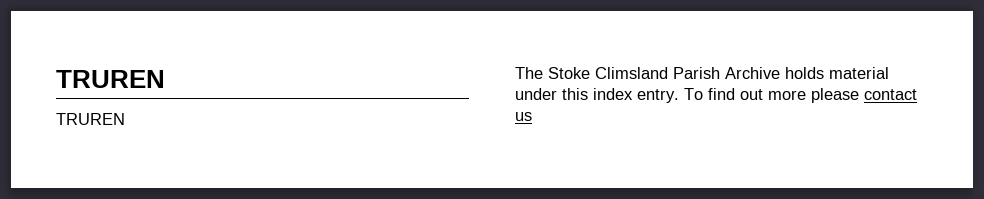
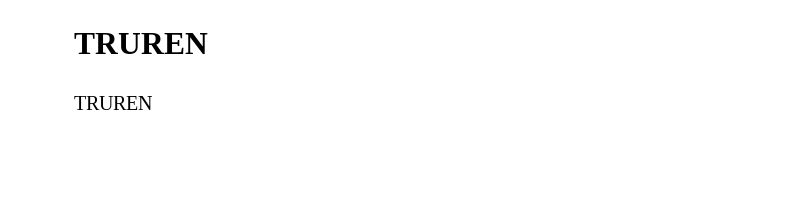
- The Stoke Climsland Parish Archive holds material under this index entry. To find out more please contact us

